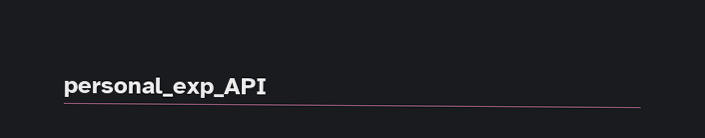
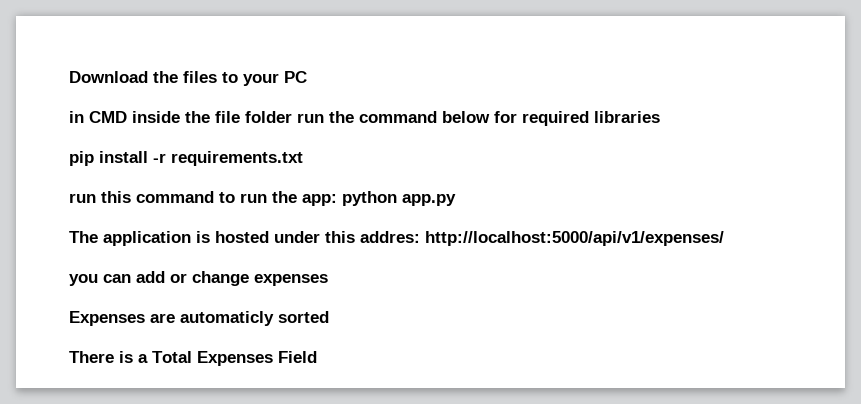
- personal_exp_API
+ Download the files to your PC
+ in CMD inside the file folder run the command below for required libraries
+ pip install -r requirements.txt
+ run this command to run the app: python app.py
+ The application is hosted under this addres: http://localhost:5000/api/v1/expenses/
+ you can add or change expenses
+ Expenses are automaticly sorted
+ There is a Total Expenses Field

